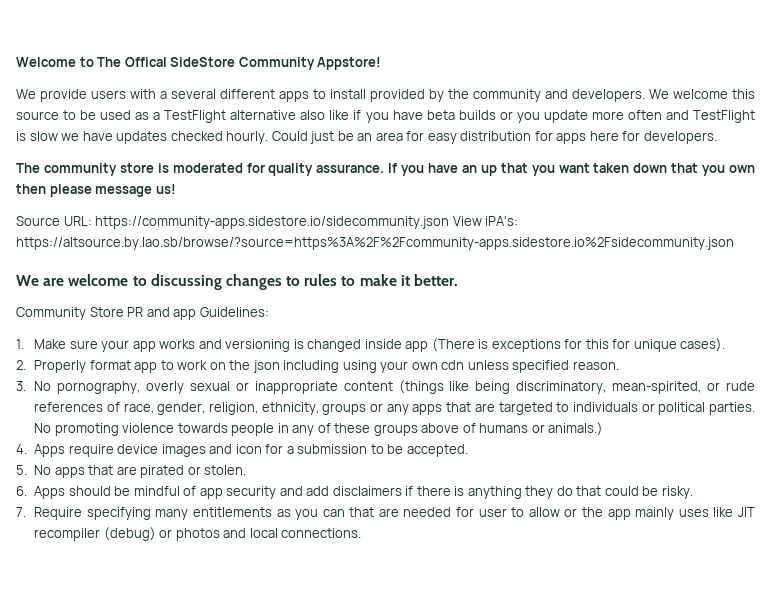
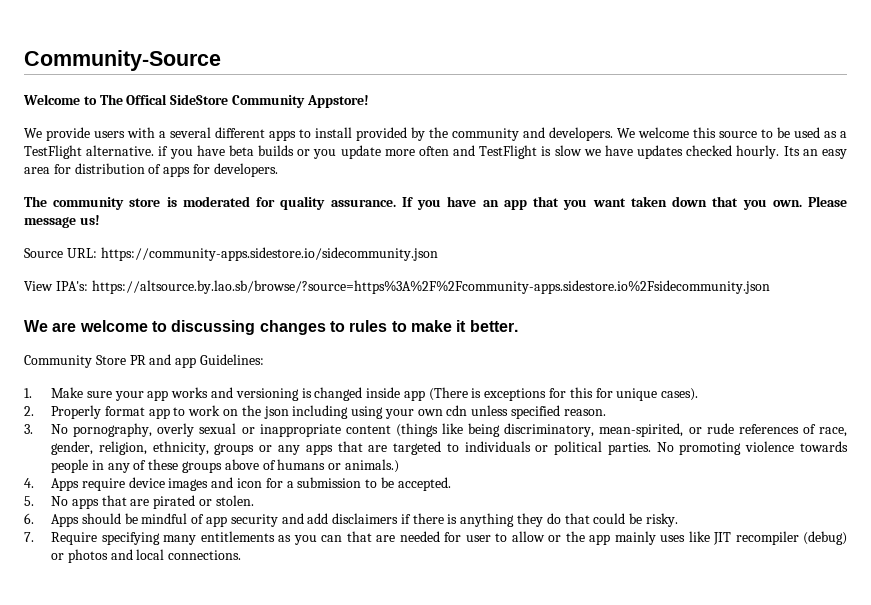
+ Community-Source
- We welcome this source to be used as a TestFlight alternative also like if you have beta builds or you update more often and TestFlight is slow we have updates checked hourly.
+ We welcome this source to be used as a TestFlight alternative. if you have beta builds or you update more often and TestFlight is slow we have updates checked hourly.
- Could just be an area for easy distribution for apps here for developers.
+ Its an easy area for distribution of apps for developers.
- If you have an up that you want taken down that you own then please message us!
+ If you have an app that you want taken down that you own. Please message us!
- Source URL: https://community-apps.sidestore.io/sidecommunity.json View iPA's: https://altsource.by.lao.sb/browse/?source=https%3A%2F%2Fcommunity-apps.sidestore.io%2Fsidecommunity.json
+ Source URL: https://community-apps.sidestore.io/sidecommunity.json
+ View IPA's: https://altsource.by.lao.sb/browse/?source=https%3A%2F%2Fcommunity-apps.sidestore.io%2Fsidecommunity.json

